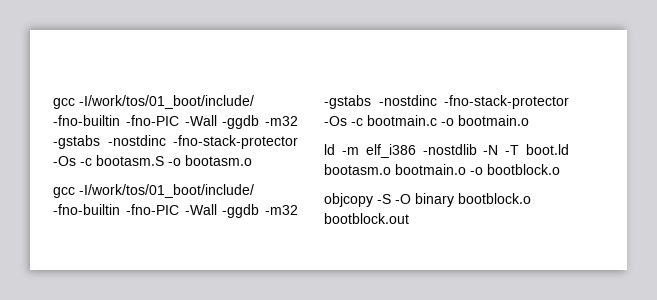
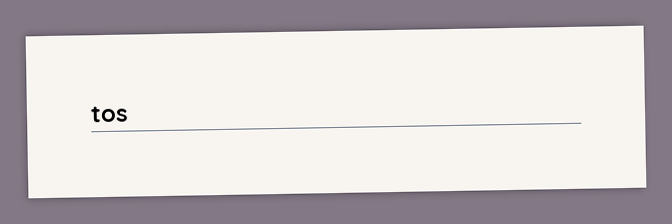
- gcc -I/work/tos/01_boot/include/ -fno-builtin -fno-PIC -Wall -ggdb -m32 -gstabs -nostdinc -fno-stack-protector -Os -c bootasm.S -o bootasm.o
- gcc -I/work/tos/01_boot/include/ -fno-builtin -fno-PIC -Wall -ggdb -m32 -gstabs -nostdinc -fno-stack-protector -Os -c bootmain.c -o bootmain.o
- ld -m elf_i386 -nostdlib -N -T boot.ld bootasm.o bootmain.o -o bootblock.o
- objcopy -S -O binary bootblock.o bootblock.out
+ tos

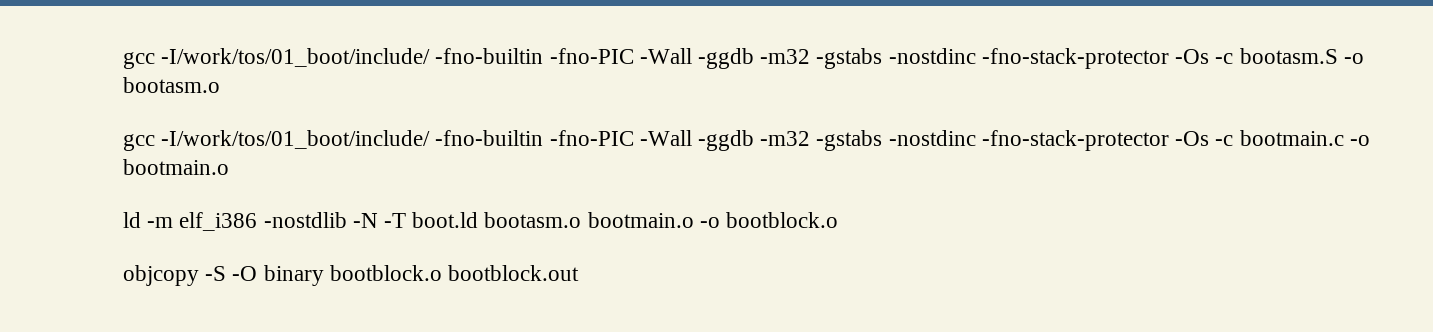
- tos
+ gcc -I/work/tos/01_boot/include/ -fno-builtin -fno-PIC -Wall -ggdb -m32 -gstabs -nostdinc -fno-stack-protector -Os -c bootasm.S -o bootasm.o
+ gcc -I/work/tos/01_boot/include/ -fno-builtin -fno-PIC -Wall -ggdb -m32 -gstabs -nostdinc -fno-stack-protector -Os -c bootmain.c -o bootmain.o
+ ld -m elf_i386 -nostdlib -N -T boot.ld bootasm.o bootmain.o -o bootblock.o
+ objcopy -S -O binary bootblock.o bootblock.out

